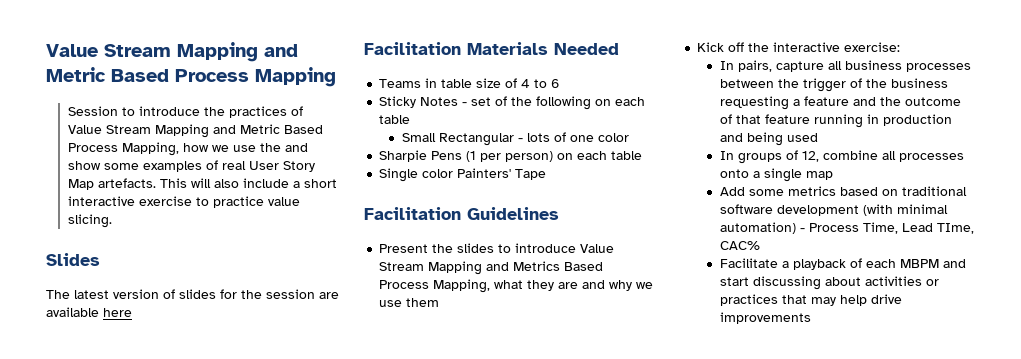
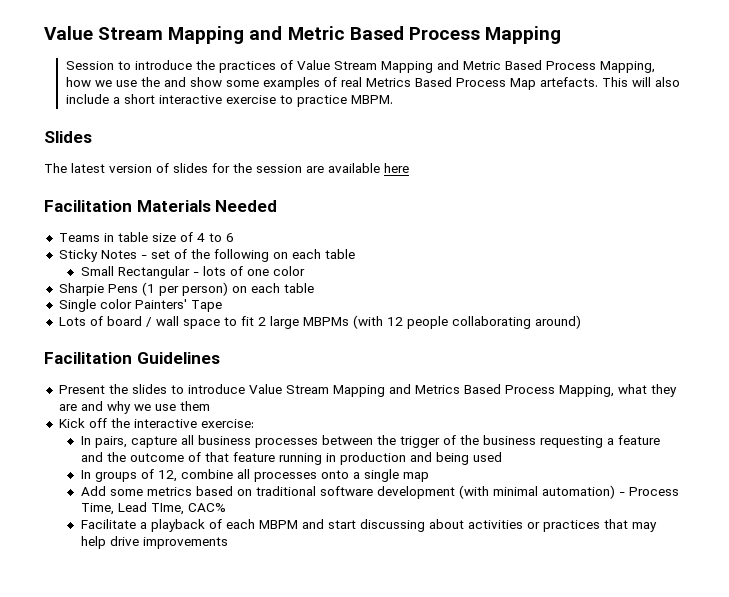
- Session to introduce the practices of Value Stream Mapping and Metric Based Process Mapping, how we use the and show some examples of real User Story Map artefacts.
+ Session to introduce the practices of Value Stream Mapping and Metric Based Process Mapping, how we use the and show some examples of real Metrics Based Process Map artefacts.
- This will also include a short interactive exercise to practice value slicing.
+ This will also include a short interactive exercise to practice MBPM.
+ Lots of board / wall space to fit 2 large MBPMs (with 12 people collaborating around)

